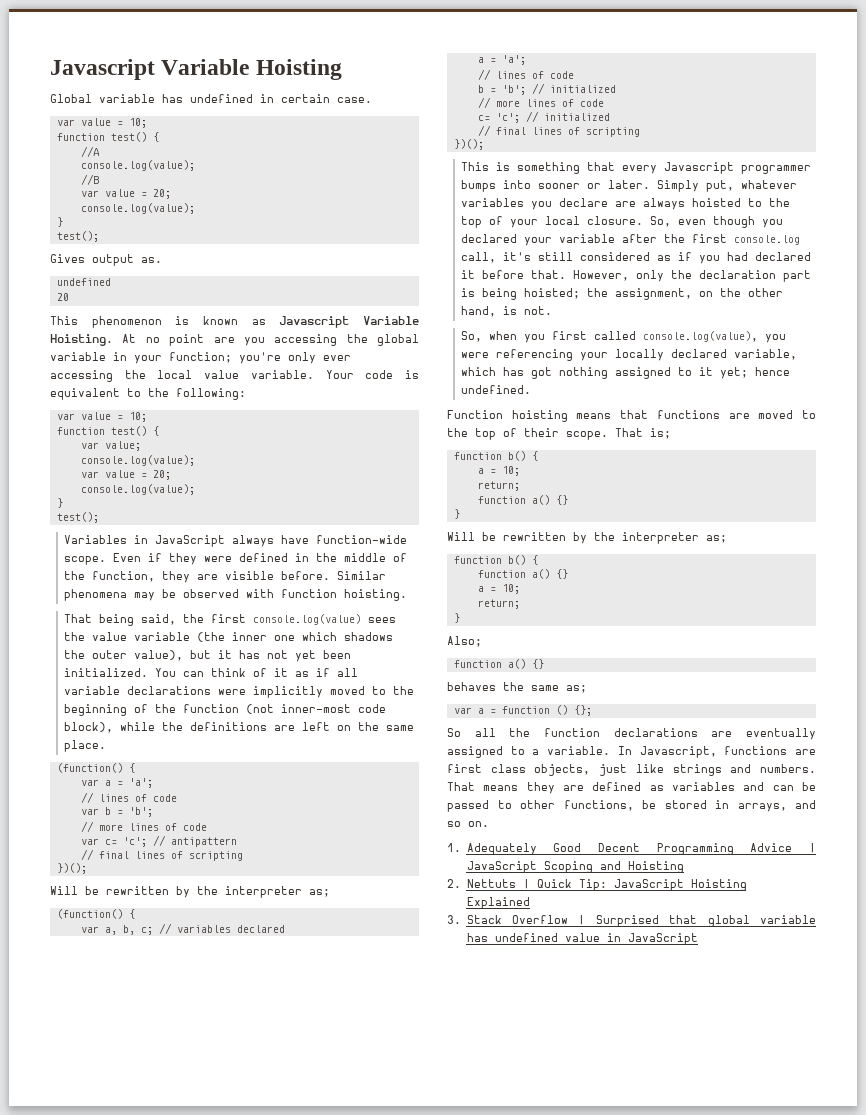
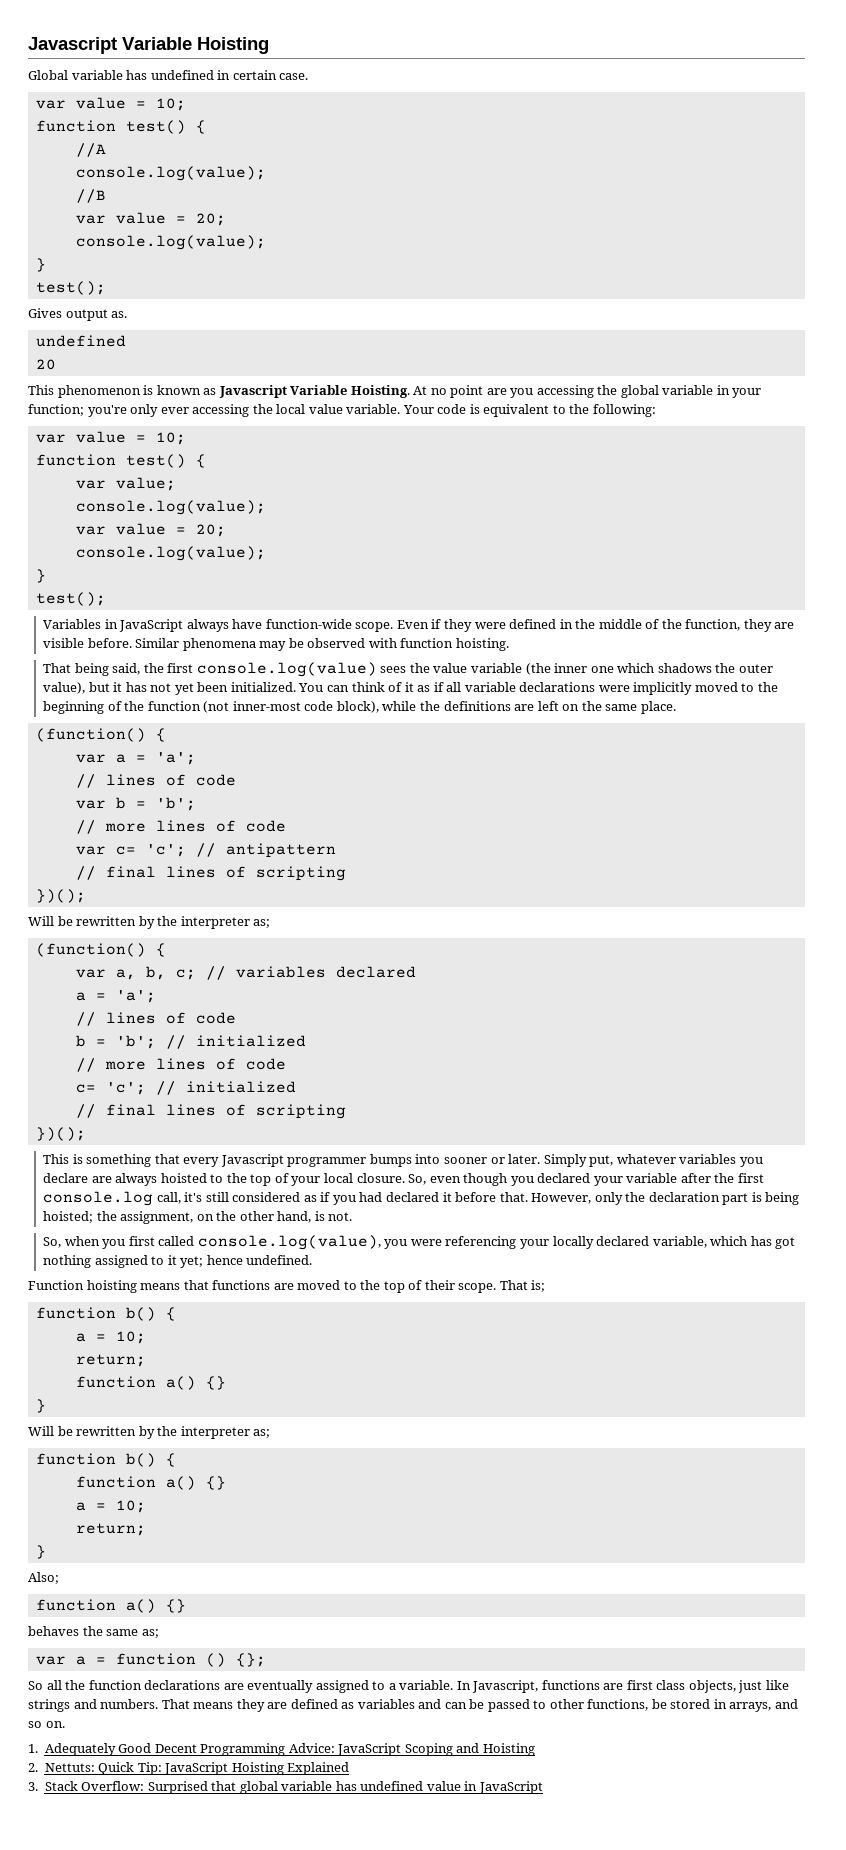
- 1. Adequately Good Decent Programming Advice | JavaScript Scoping and Hoisting
+ 1. Adequately Good Decent Programming Advice: JavaScript Scoping and Hoisting
- 2. Nettuts | Quick Tip: JavaScript Hoisting Explained
+ 2. Nettuts: Quick Tip: JavaScript Hoisting Explained
- 3. Stack Overflow | Surprised that global variable has undefined value in JavaScript
+ 3. Stack Overflow: Surprised that global variable has undefined value in JavaScript

